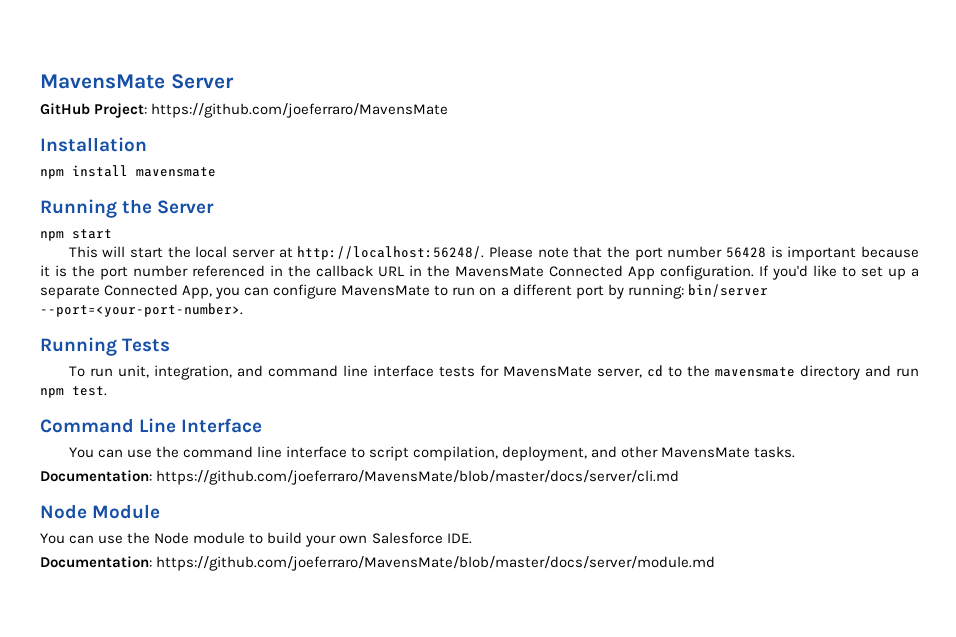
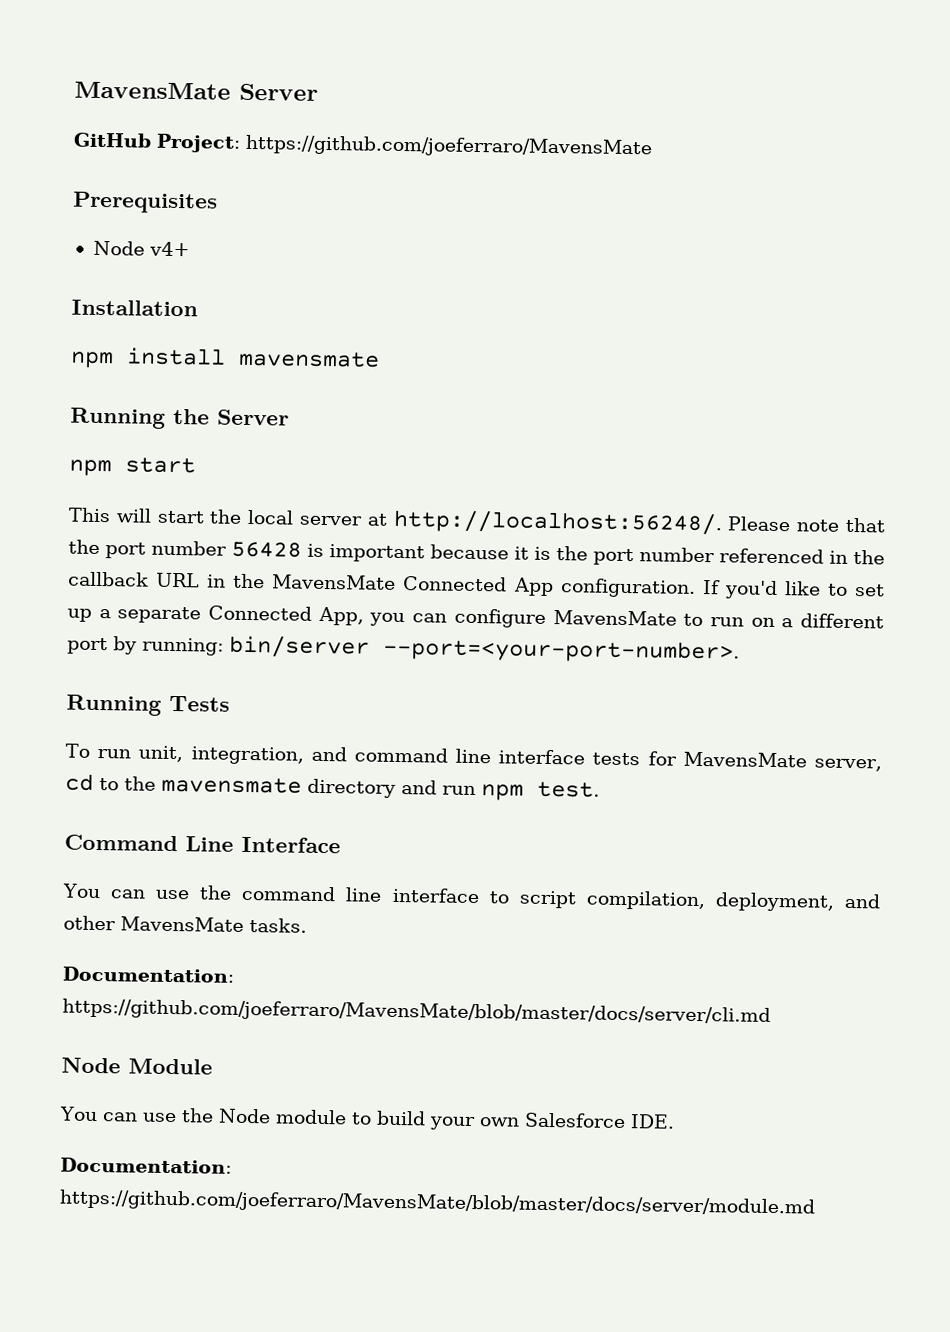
+ Prerequisites
+ Node v4+

